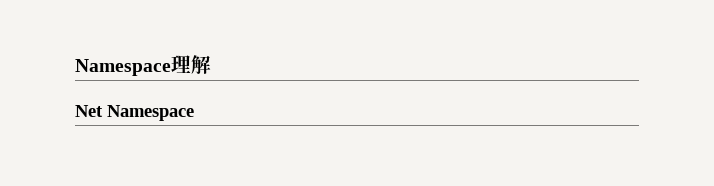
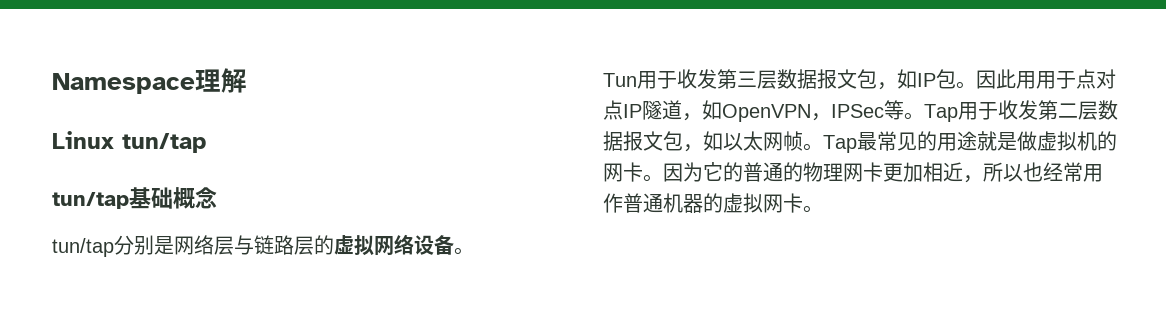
- Net Namespace
+ Linux tun/tap
+ tun/tap基础概念
+ tun/tap分别是网络层与链路层的虚拟网络设备。
+ Tun用于收发第三层数据报文包，如IP包。因此用用于点对点IP隧道，如OpenVPN，IPSec等。Tap用于收发第二层数据报文包，如以太网帧。Tap最常见的用途就是做虚拟机的网卡。因为它的普通的物理网卡更加相近，所以也经常用作普通机器的虚拟网卡。

